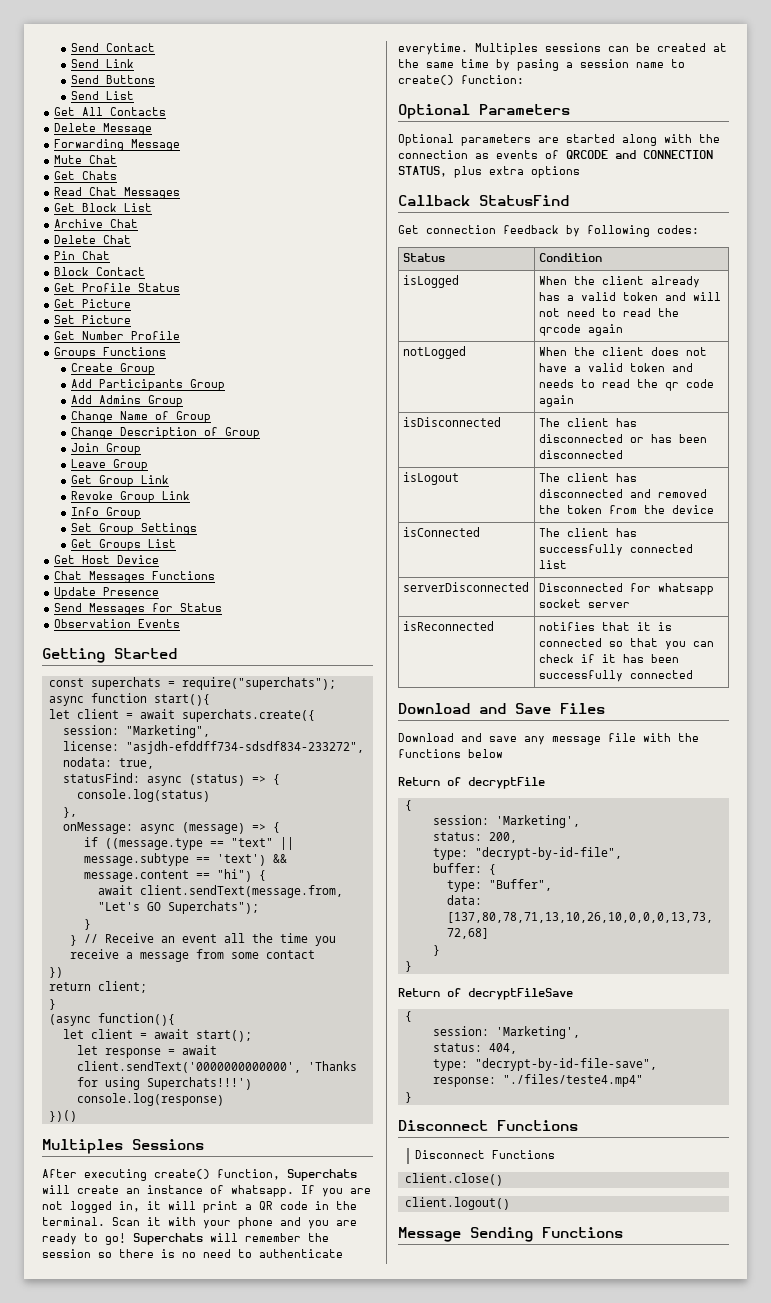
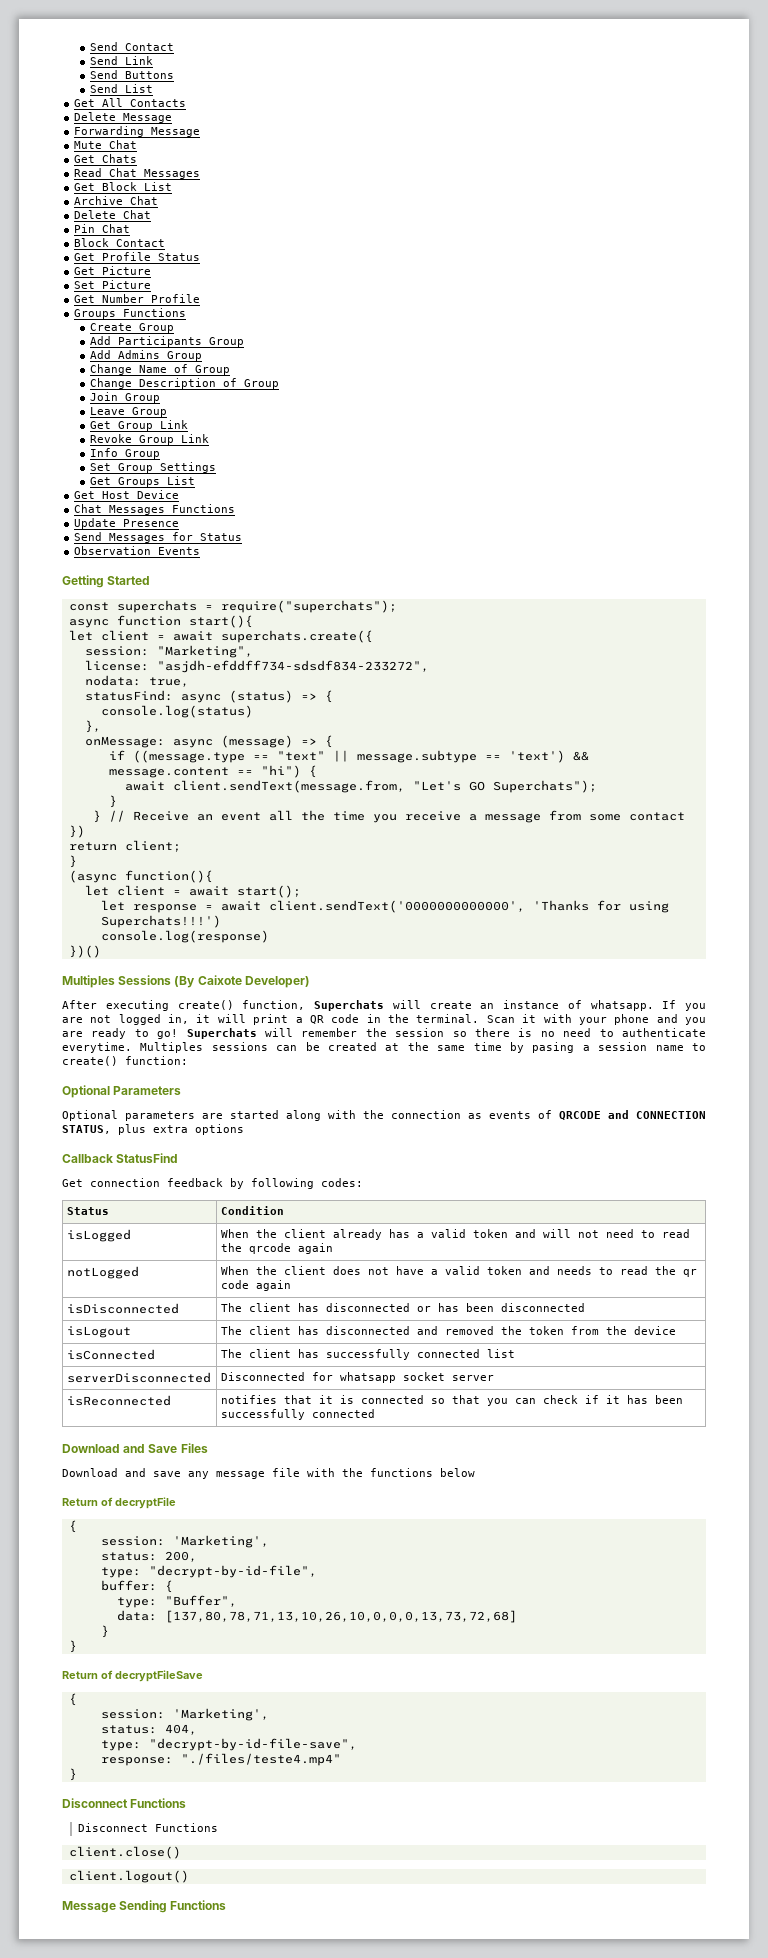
- Multiples Sessions
+ Multiples Sessions (By Caixote Developer)

